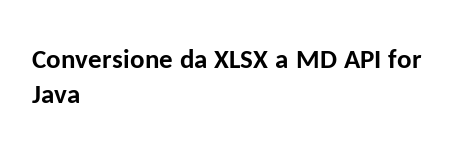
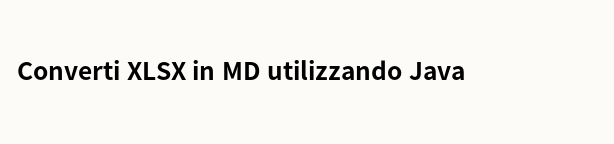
- Conversione da XLSX a MD API for Java
+ Converti XLSX in MD utilizzando Java

